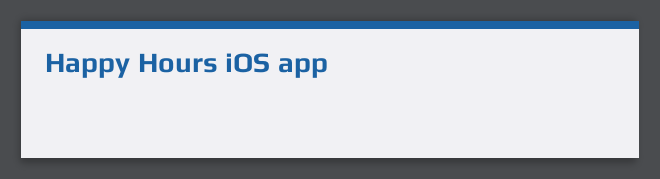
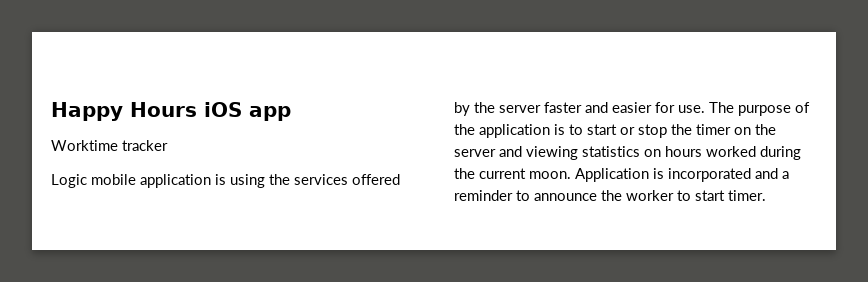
+ Worktime tracker
+ Logic mobile application is using the services offered by the server faster and easier for use. The purpose of the application is to start or stop the timer on the server and viewing statistics on hours worked during the current moon. Application is incorporated and a reminder to announce the worker to start timer.

